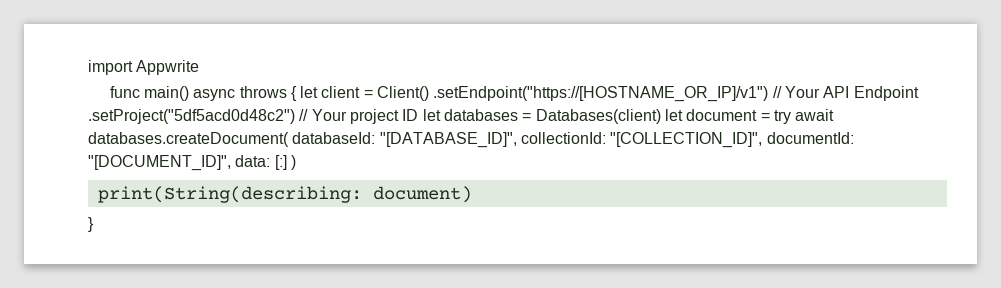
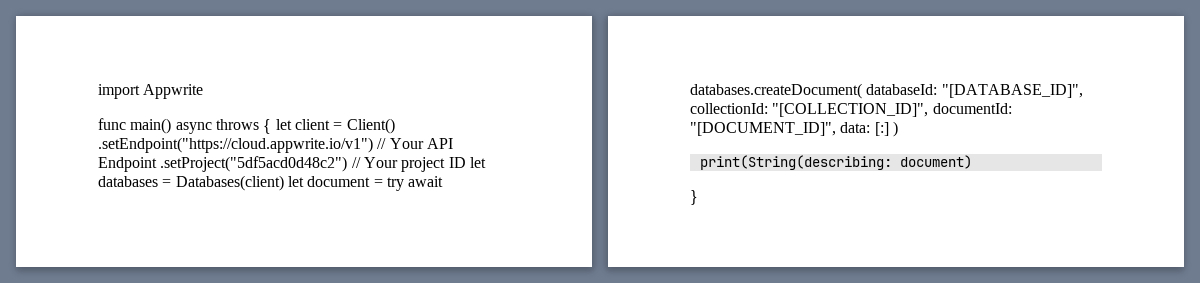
- func main() async throws { let client = Client() .setEndpoint("https://[HOSTNAME_OR_IP]/v1") // Your API Endpoint .setProject("5df5acd0d48c2") // Your project ID let databases = Databases(client) let document = try await databases.createDocument( databaseId: "[DATABASE_ID]", collectionId: "[COLLECTION_ID]", documentId: "[DOCUMENT_ID]", data: [:] )
+ func main() async throws { let client = Client() .setEndpoint("https://cloud.appwrite.io/v1") // Your API Endpoint .setProject("5df5acd0d48c2") // Your project ID let databases = Databases(client) let document = try await databases.createDocument( databaseId: "[DATABASE_ID]", collectionId: "[COLLECTION_ID]", documentId: "[DOCUMENT_ID]", data: [:] )

